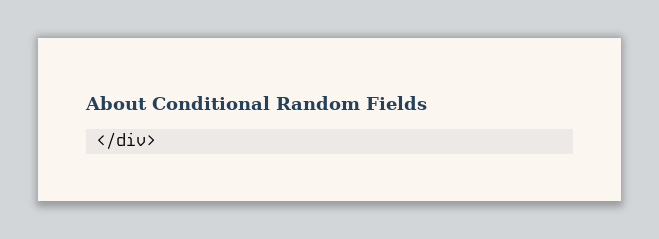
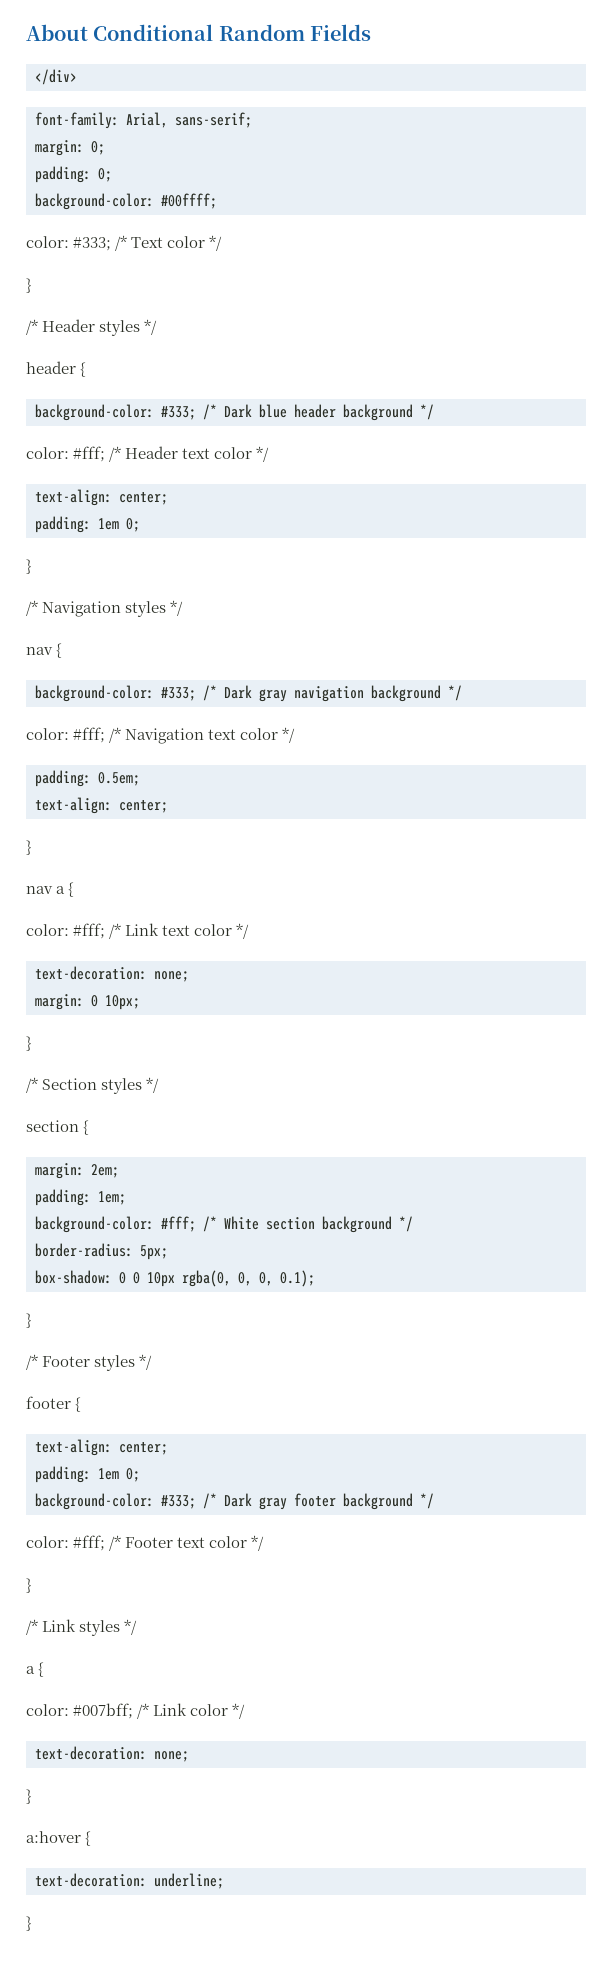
+ font-family: Arial, sans-serif;
+ margin: 0;
+ padding: 0;
+ background-color: #00ffff;
+ color: #333; /* Text color */
+ }
+ /* Header styles */
+ header {
+ background-color: #333; /* Dark blue header background */
+ color: #fff; /* Header text color */
+ text-align: center;
+ padding: 1em 0;
+ }
+ /* Navigation styles */
+ nav {
+ background-color: #333; /* Dark gray navigation background */
+ color: #fff; /* Navigation text color */
+ padding: 0.5em;
+ text-align: center;
+ }
+ nav a {
+ color: #fff; /* Link text color */
+ text-decoration: none;
+ margin: 0 10px;
+ }
+ /* Section styles */
+ section {
+ margin: 2em;
+ padding: 1em;
+ background-color: #fff; /* White section background */
+ border-radius: 5px;
+ box-shadow: 0 0 10px rgba(0, 0, 0, 0.1);
+ }
+ /* Footer styles */
+ footer {
+ text-align: center;
+ padding: 1em 0;
+ background-color: #333; /* Dark gray footer background */
+ color: #fff; /* Footer text color */
+ }
+ /* Link styles */
+ a {
+ color: #007bff; /* Link color */
+ text-decoration: none;
+ }
+ a:hover {
+ text-decoration: underline;
+ }

